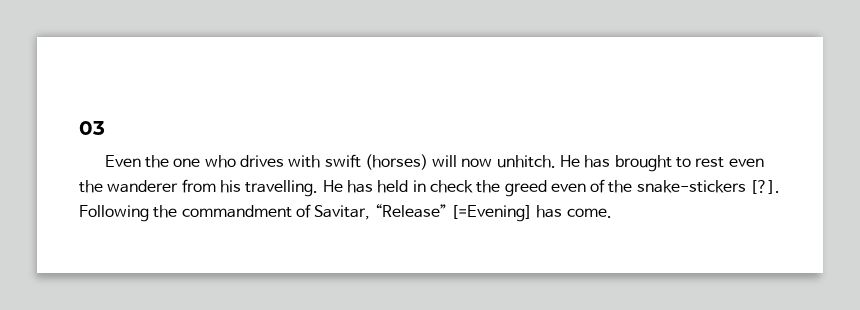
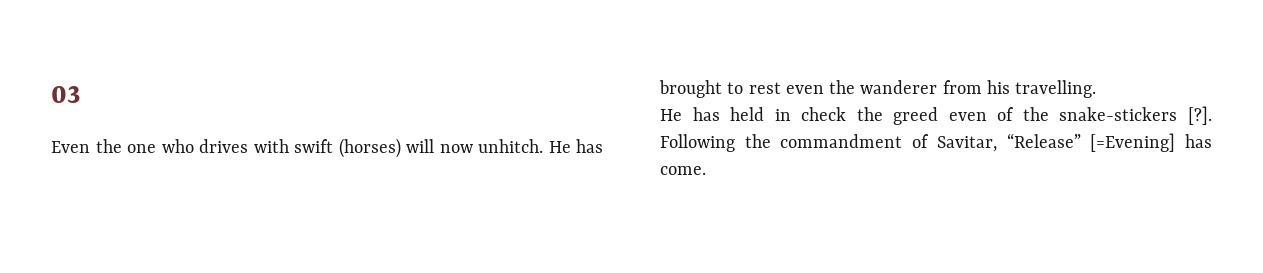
- He has brought to rest even the wanderer from his travelling. He has held in check the greed even of the snake-stickers [?].
+ He has brought to rest even the wanderer from his travelling.
+ He has held in check the greed even of the snake-stickers [?].

